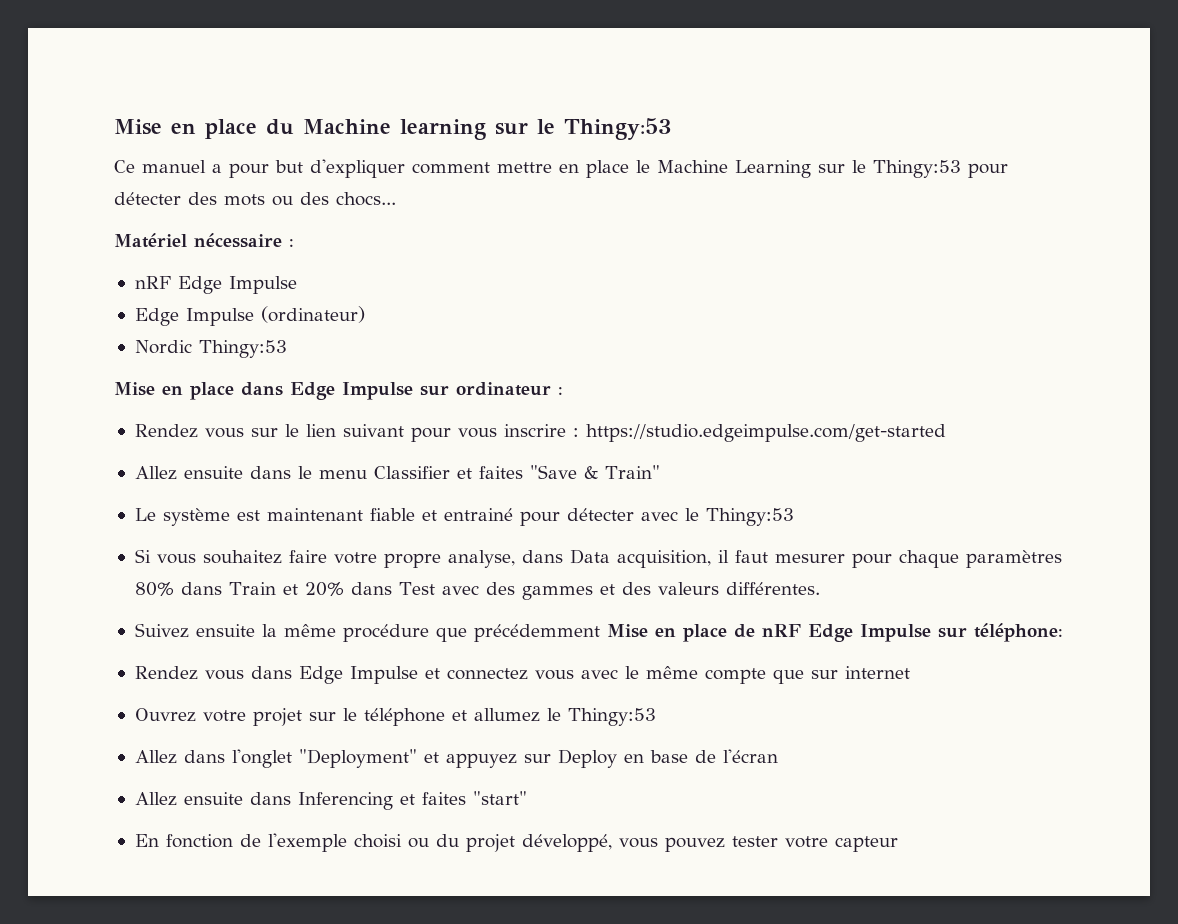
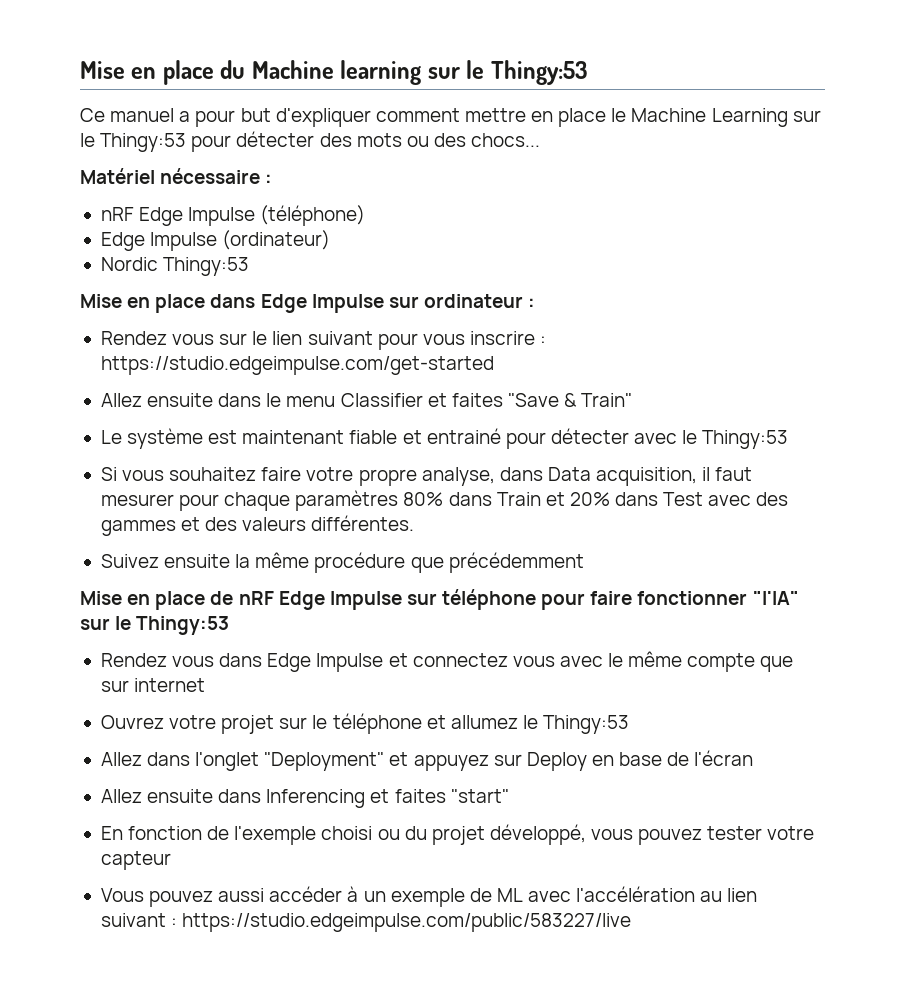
  Matériel nécessaire :
- nRF Edge Impulse
+ nRF Edge Impulse (téléphone)
- Suivez ensuite la même procédure que précédemment Mise en place de nRF Edge Impulse sur téléphone:
+ Suivez ensuite la même procédure que précédemment
+ Mise en place de nRF Edge Impulse sur téléphone pour faire fonctionner "l'IA" sur le Thingy:53
+ Vous pouvez aussi accéder à un exemple de ML avec l'accélération au lien suivant : https://studio.edgeimpulse.com/public/583227/live

